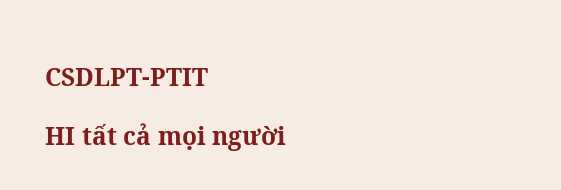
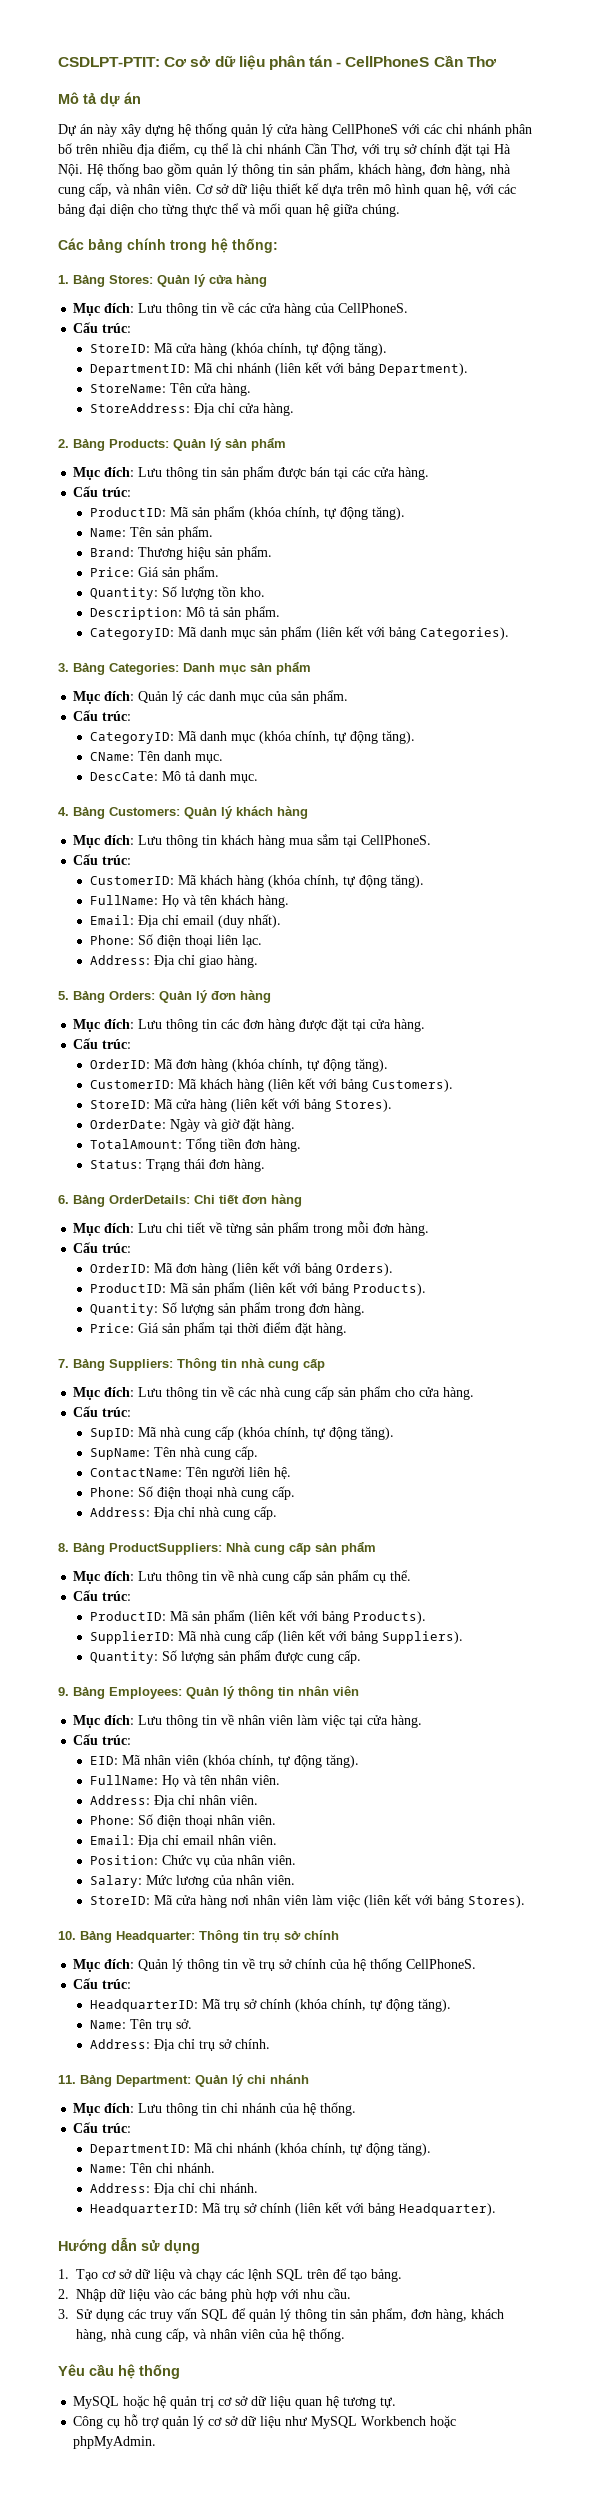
- CSDLPT-PTIT
- HI tất cả mọi người
+ CSDLPT-PTIT: Cơ sở dữ liệu phân tán - CellPhoneS Cần Thơ
+ Mô tả dự án
+ Dự án này xây dựng hệ thống quản lý cửa hàng CellPhoneS với các chi nhánh phân bố trên nhiều địa điểm, cụ thể là chi nhánh Cần Thơ, với trụ sở chính đặt tại Hà Nội. Hệ thống bao gồm quản lý thông tin sản phẩm, khách hàng, đơn hàng, nhà cung cấp, và nhân viên. Cơ sở dữ liệu thiết kế dựa trên mô hình quan hệ, với các bảng đại diện cho từng thực thể và mối quan hệ giữa chúng.
+ Các bảng chính trong hệ thống:
+ 1. Bảng Stores: Quản lý cửa hàng
+ Mục đích: Lưu thông tin về các cửa hàng của CellPhoneS.
+ Cấu trúc:
+ StoreID: Mã cửa hàng (khóa chính, tự động tăng).
+ DepartmentID: Mã chi nhánh (liên kết với bảng Department).
+ StoreName: Tên cửa hàng.
+ StoreAddress: Địa chỉ cửa hàng.
+ 2. Bảng Products: Quản lý sản phẩm
+ Mục đích: Lưu thông tin sản phẩm được bán tại các cửa hàng.
+ Cấu trúc:
+ ProductID: Mã sản phẩm (khóa chính, tự động tăng).
+ Name: Tên sản phẩm.
+ Brand: Thương hiệu sản phẩm.
+ Price: Giá sản phẩm.
+ Quantity: Số lượng tồn kho.
+ Description: Mô tả sản phẩm.
+ CategoryID: Mã danh mục sản phẩm (liên kết với bảng Categories).
+ 3. Bảng Categories: Danh mục sản phẩm
+ Mục đích: Quản lý các danh mục của sản phẩm.
+ Cấu trúc:
+ CategoryID: Mã danh mục (khóa chính, tự động tăng).
+ CName: Tên danh mục.
+ DescCate: Mô tả danh mục.
+ 4. Bảng Customers: Quản lý khách hàng
+ Mục đích: Lưu thông tin khách hàng mua sắm tại CellPhoneS.
+ Cấu trúc:
+ CustomerID: Mã khách hàng (khóa chính, tự động tăng).
+ FullName: Họ và tên khách hàng.
+ Email: Địa chỉ email (duy nhất).
+ Phone: Số điện thoại liên lạc.
+ Address: Địa chỉ giao hàng.
+ 5. Bảng Orders: Quản lý đơn hàng
+ Mục đích: Lưu thông tin các đơn hàng được đặt tại cửa hàng.
+ Cấu trúc:
+ OrderID: Mã đơn hàng (khóa chính, tự động tăng).
+ CustomerID: Mã khách hàng (liên kết với bảng Customers).
+ StoreID: Mã cửa hàng (liên kết với bảng Stores).
+ OrderDate: Ngày và giờ đặt hàng.
+ TotalAmount: Tổng tiền đơn hàng.
+ Status: Trạng thái đơn hàng.
+ 6. Bảng OrderDetails: Chi tiết đơn hàng
+ Mục đích: Lưu chi tiết về từng sản phẩm trong mỗi đơn hàng.
+ Cấu trúc:
+ OrderID: Mã đơn hàng (liên kết với bảng Orders).
+ ProductID: Mã sản phẩm (liên kết với bảng Products).
+ Quantity: Số lượng sản phẩm trong đơn hàng.
+ Price: Giá sản phẩm tại thời điểm đặt hàng.
+ 7. Bảng Suppliers: Thông tin nhà cung cấp
+ Mục đích: Lưu thông tin về các nhà cung cấp sản phẩm cho cửa hàng.
+ Cấu trúc:
+ SupID: Mã nhà cung cấp (khóa chính, tự động tăng).
+ SupName: Tên nhà cung cấp.
+ ContactName: Tên người liên hệ.
+ Phone: Số điện thoại nhà cung cấp.
+ Address: Địa chỉ nhà cung cấp.
+ 8. Bảng ProductSuppliers: Nhà cung cấp sản phẩm
+ Mục đích: Lưu thông tin về nhà cung cấp sản phẩm cụ thể.
+ Cấu trúc:
+ ProductID: Mã sản phẩm (liên kết với bảng Products).
+ SupplierID: Mã nhà cung cấp (liên kết với bảng Suppliers).
+ Quantity: Số lượng sản phẩm được cung cấp.
+ 9. Bảng Employees: Quản lý thông tin nhân viên
+ Mục đích: Lưu thông tin về nhân viên làm việc tại cửa hàng.
+ Cấu trúc:
+ EID: Mã nhân viên (khóa chính, tự động tăng).
+ FullName: Họ và tên nhân viên.
+ Address: Địa chỉ nhân viên.
+ Phone: Số điện thoại nhân viên.
+ Email: Địa chỉ email nhân viên.
+ Position: Chức vụ của nhân viên.
+ Salary: Mức lương của nhân viên.
+ StoreID: Mã cửa hàng nơi nhân viên làm việc (liên kết với bảng Stores).
+ 10. Bảng Headquarter: Thông tin trụ sở chính
+ Mục đích: Quản lý thông tin về trụ sở chính của hệ thống CellPhoneS.
+ Cấu trúc:
+ HeadquarterID: Mã trụ sở chính (khóa chính, tự động tăng).
+ Name: Tên trụ sở.
+ Address: Địa chỉ trụ sở chính.
+ 11. Bảng Department: Quản lý chi nhánh
+ Mục đích: Lưu thông tin chi nhánh của hệ thống.
+ Cấu trúc:
+ DepartmentID: Mã chi nhánh (khóa chính, tự động tăng).
+ Name: Tên chi nhánh.
+ Address: Địa chỉ chi nhánh.
+ HeadquarterID: Mã trụ sở chính (liên kết với bảng Headquarter).
+ Hướng dẫn sử dụng
+ 1. Tạo cơ sở dữ liệu và chạy các lệnh SQL trên để tạo bảng.
+ 2. Nhập dữ liệu vào các bảng phù hợp với nhu cầu.
+ 3. Sử dụng các truy vấn SQL để quản lý thông tin sản phẩm, đơn hàng, khách hàng, nhà cung cấp, và nhân viên của hệ thống.
+ Yêu cầu hệ thống
+ MySQL hoặc hệ quản trị cơ sở dữ liệu quan hệ tương tự.
+ Công cụ hỗ trợ quản lý cơ sở dữ liệu như MySQL Workbench hoặc phpMyAdmin.

